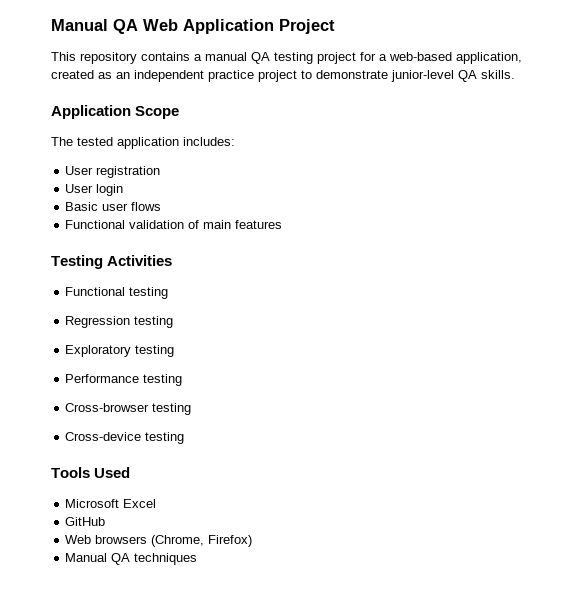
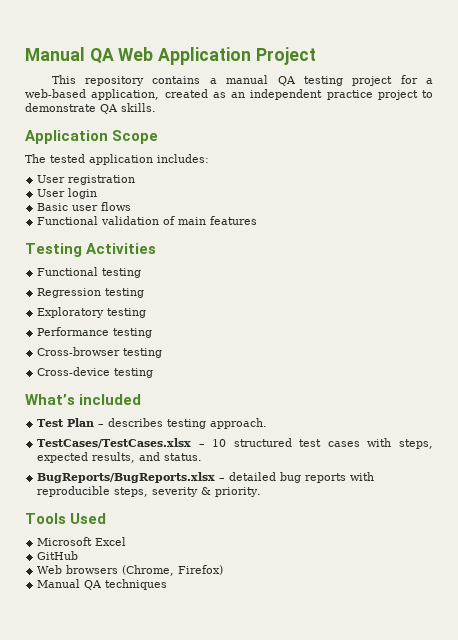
- This repository contains a manual QA testing project for a web-based application, created as an independent practice project to demonstrate junior-level QA skills.
+ This repository contains a manual QA testing project for a web-based application, created as an independent practice project to demonstrate QA skills.
+ What’s included
+ Test Plan – describes testing approach.
+ TestCases/TestCases.xlsx – 10 structured test cases with steps, expected results, and status.
+ BugReports/BugReports.xlsx – detailed bug reports with reproducible steps, severity & priority.

